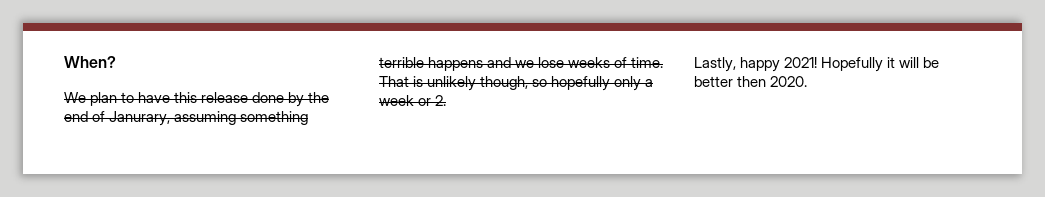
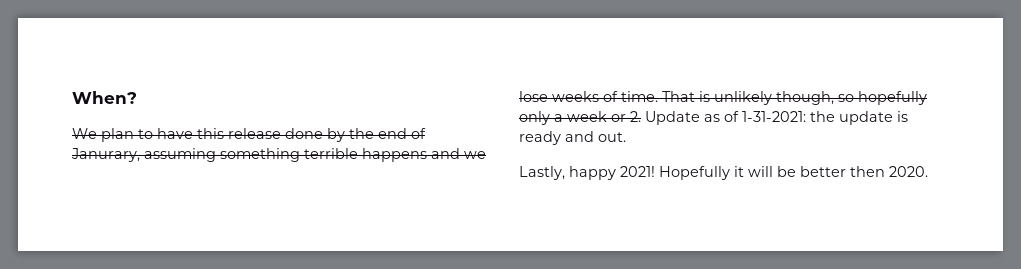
- That is unlikely though, so hopefully only a week or 2.
+ That is unlikely though, so hopefully only a week or 2. Update as of 1-31-2021: the update is ready and out.

